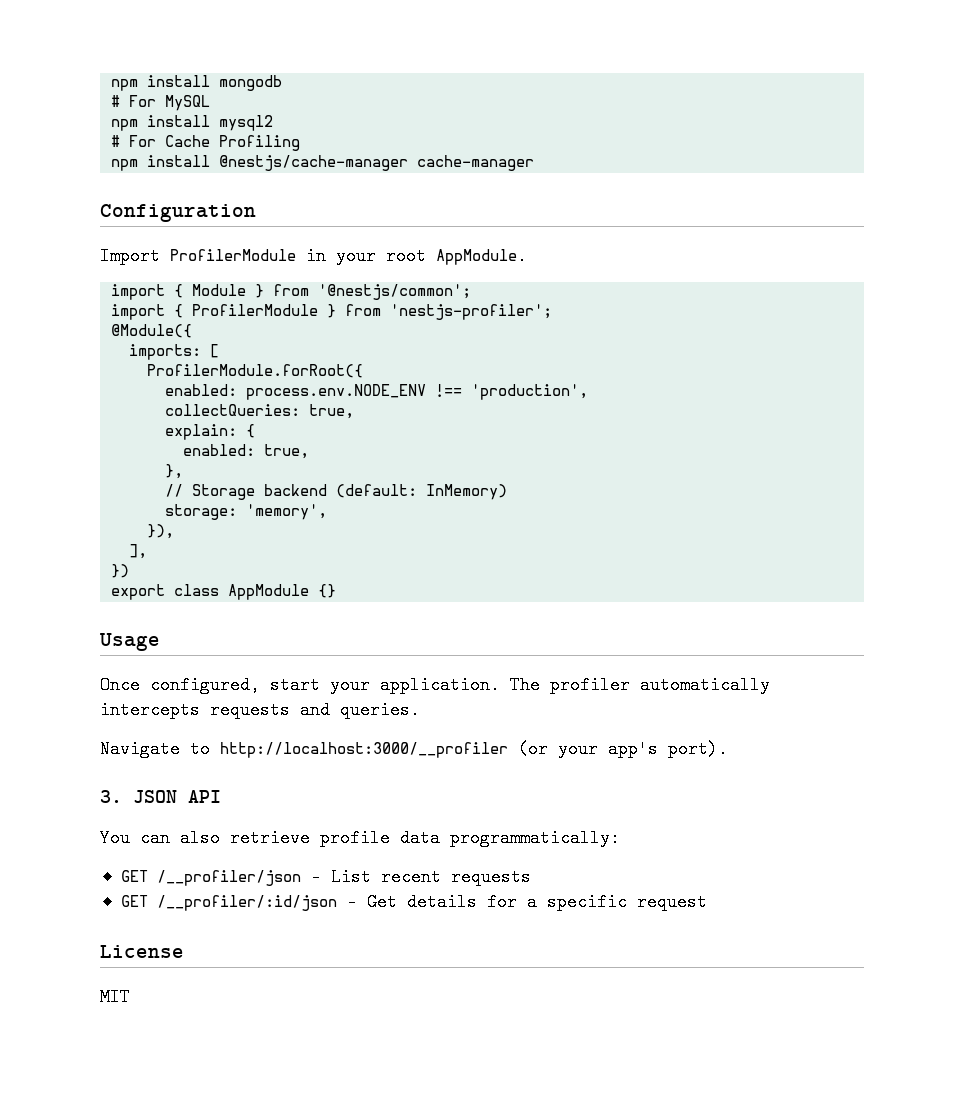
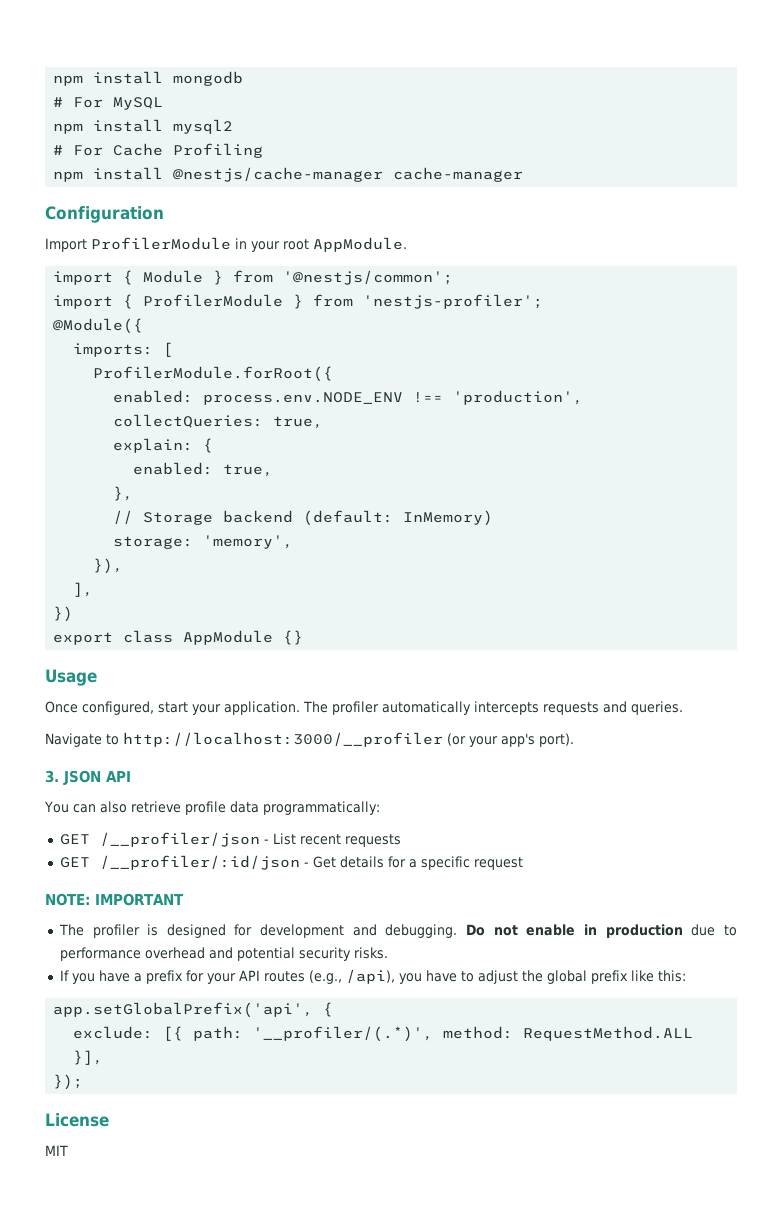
+ NOTE: IMPORTANT
+ The profiler is designed for development and debugging. Do not enable in production due to performance overhead and potential security risks.
+ If you have a prefix for your API routes (e.g., /api), you have to adjust the global prefix like this:
+ app.setGlobalPrefix('api', {
+ exclude: [{ path: '__profiler/(.*)', method: RequestMethod.ALL }],
+ });

